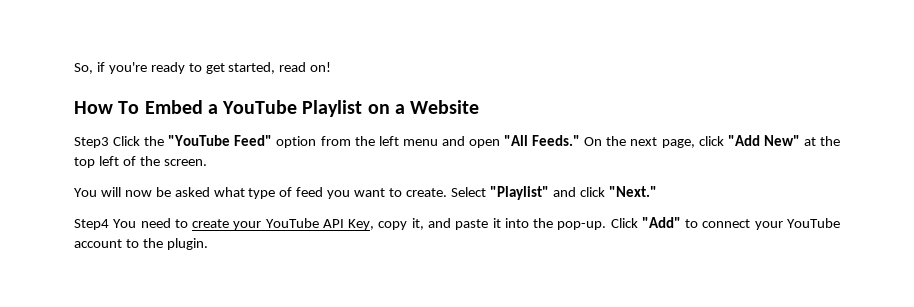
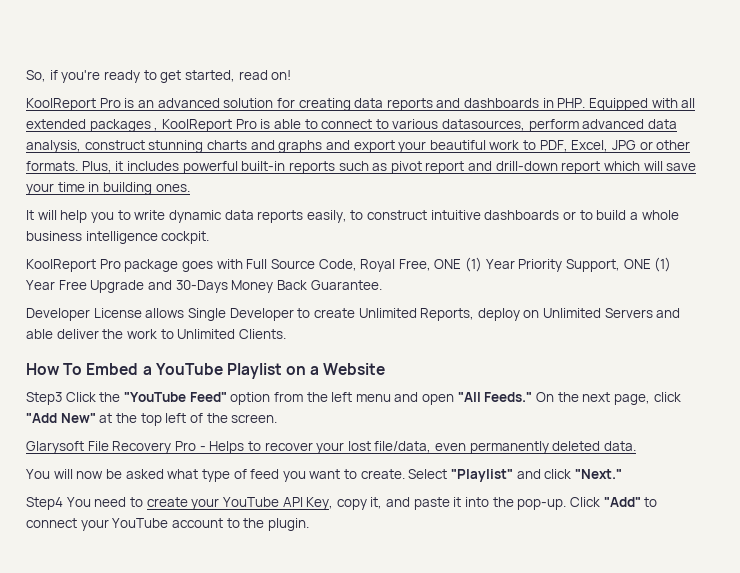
+ KoolReport Pro is an advanced solution for creating data reports and dashboards in PHP. Equipped with all extended packages , KoolReport Pro is able to connect to various datasources, perform advanced data analysis, construct stunning charts and graphs and export your beautiful work to PDF, Excel, JPG or other formats. Plus, it includes powerful built-in reports such as pivot report and drill-down report which will save your time in building ones.
+ It will help you to write dynamic data reports easily, to construct intuitive dashboards or to build a whole business intelligence cockpit.
+ KoolReport Pro package goes with Full Source Code, Royal Free, ONE (1) Year Priority Support, ONE (1) Year Free Upgrade and 30-Days Money Back Guarantee.
+ Developer License allows Single Developer to create Unlimited Reports, deploy on Unlimited Servers and able deliver the work to Unlimited Clients.
+ Glarysoft File Recovery Pro - Helps to recover your lost file/data, even permanently deleted data.

